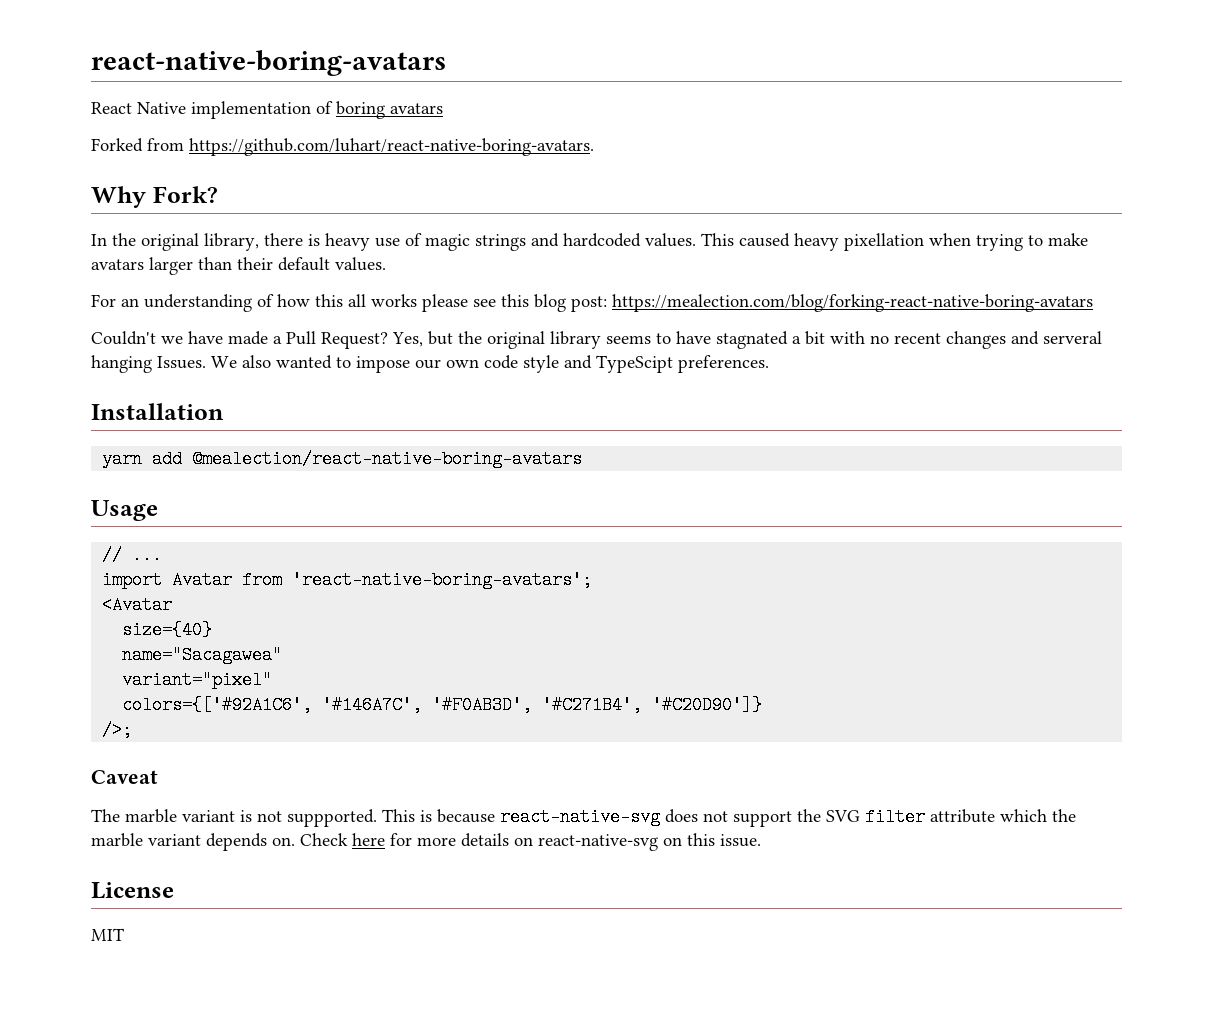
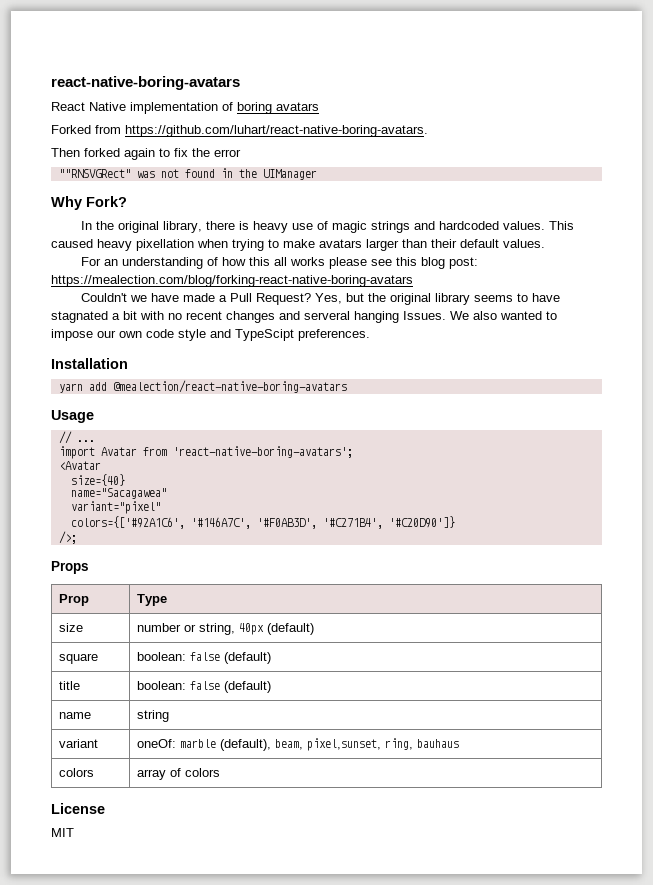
+ Then forked again to fix the error
+ ""RNSVGRect" was not found in the UIManager
- Caveat
- The marble variant is not suppported. This is because react-native-svg does not support the SVG filter attribute which the marble variant depends on. Check here for more details on react-native-svg on this issue.
+ Props
+ Prop | Type
+ size | number or string, 40px (default)
+ square | boolean: false (default)
+ title | boolean: false (default)
+ name | string
+ variant | oneOf: marble (default), beam, pixel,sunset, ring, bauhaus
+ colors | array of colors

